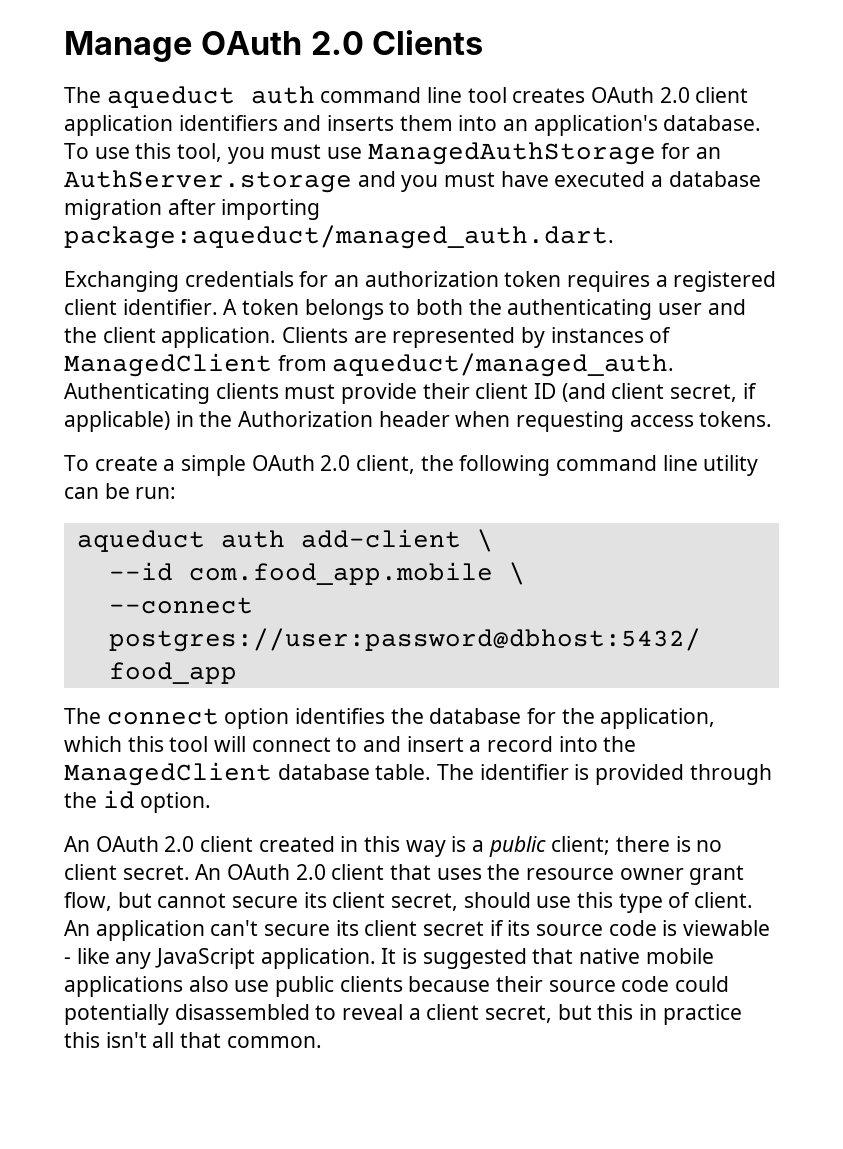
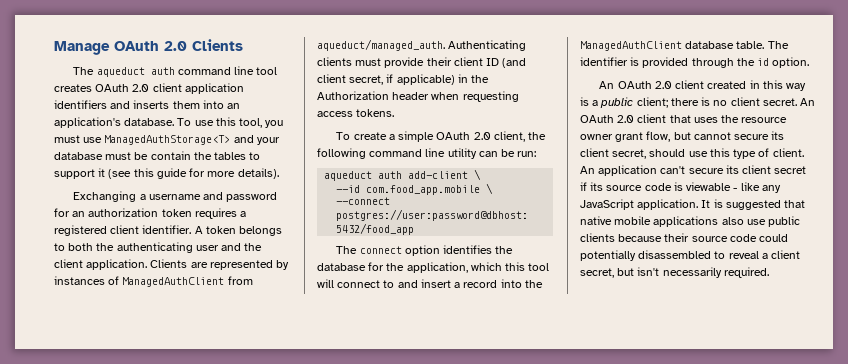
- To use this tool, you must use ManagedAuthStorage for an AuthServer.storage and you must have executed a database migration after importing package:aqueduct/managed_auth.dart.
- Exchanging credentials for an authorization token requires a registered client identifier.
+ To use this tool, you must use ManagedAuthStorage<T> and your database must be contain the tables to support it (see this guide for more details).
+ Exchanging a username and password for an authorization token requires a registered client identifier.
- Clients are represented by instances of ManagedClient from aqueduct/managed_auth.
+ Clients are represented by instances of ManagedAuthClient from aqueduct/managed_auth.
- The connect option identifies the database for the application, which this tool will connect to and insert a record into the ManagedClient database table.
+ The connect option identifies the database for the application, which this tool will connect to and insert a record into the ManagedAuthClient database table.
- It is suggested that native mobile applications also use public clients because their source code could potentially disassembled to reveal a client secret, but this in practice this isn't all that common.
+ It is suggested that native mobile applications also use public clients because their source code could potentially disassembled to reveal a client secret, but isn't necessarily required.

